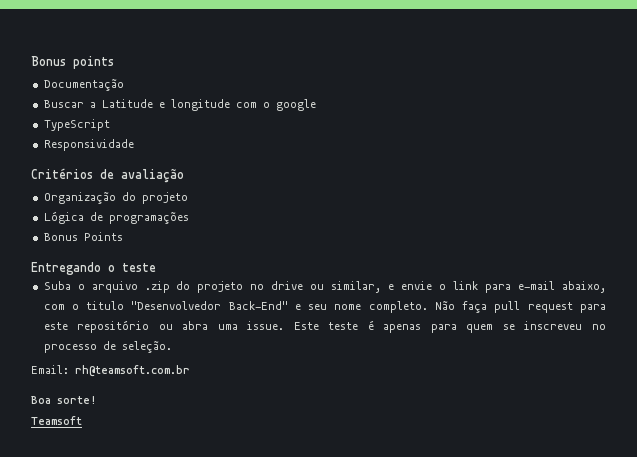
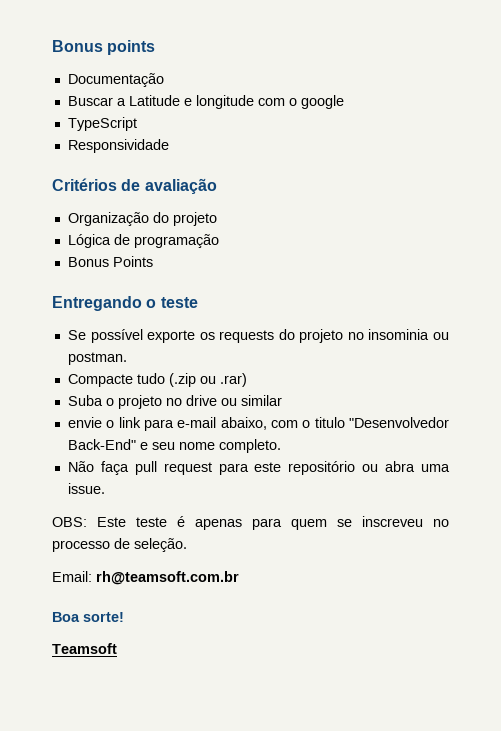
- Lógica de programações
+ Lógica de programação
+ Se possível exporte os requests do projeto no insominia ou postman.
+ Compacte tudo (.zip ou .rar)
- Suba o arquivo .zip do projeto no drive ou similar, e envie o link para e-mail abaixo, com o titulo "Desenvolvedor Back-End" e seu nome completo. Não faça pull request para este repositório ou abra uma issue. Este teste é apenas para quem se inscreveu no processo de seleção.
+ Suba o projeto no drive ou similar
+ envie o link para e-mail abaixo, com o titulo "Desenvolvedor Back-End" e seu nome completo.
+ Não faça pull request para este repositório ou abra uma issue.
+ OBS: Este teste é apenas para quem se inscreveu no processo de seleção.

